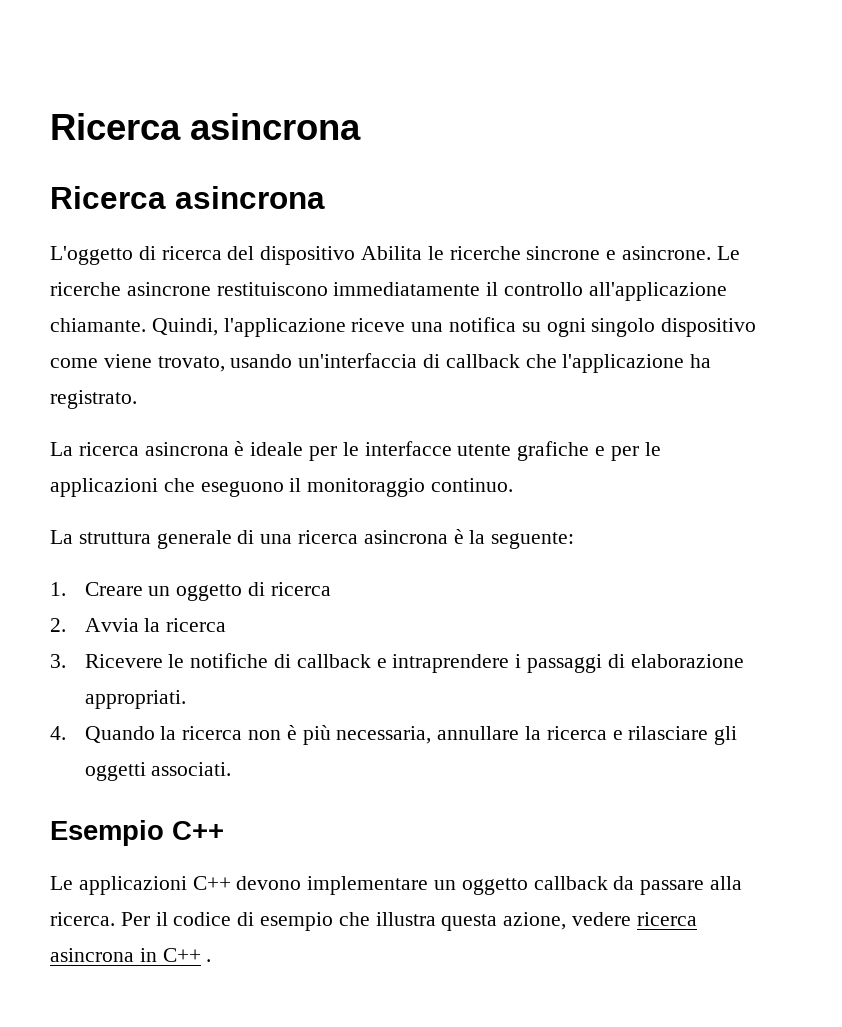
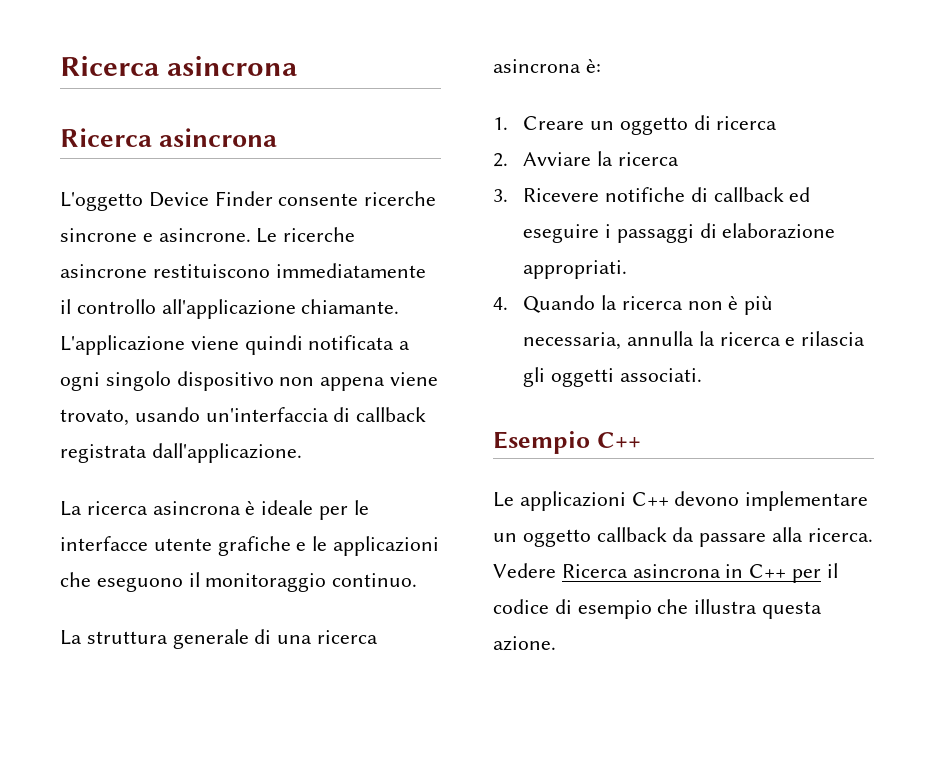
- L'oggetto di ricerca del dispositivo Abilita le ricerche sincrone e asincrone.
+ L'oggetto Device Finder consente ricerche sincrone e asincrone.
- Quindi, l'applicazione riceve una notifica su ogni singolo dispositivo come viene trovato, usando un'interfaccia di callback che l'applicazione ha registrato.
+ L'applicazione viene quindi notificata a ogni singolo dispositivo non appena viene trovato, usando un'interfaccia di callback registrata dall'applicazione.
- La ricerca asincrona è ideale per le interfacce utente grafiche e per le applicazioni che eseguono il monitoraggio continuo.
+ La ricerca asincrona è ideale per le interfacce utente grafiche e le applicazioni che eseguono il monitoraggio continuo.
- La struttura generale di una ricerca asincrona è la seguente:
+ La struttura generale di una ricerca asincrona è:
- 2. Avvia la ricerca
+ 2. Avviare la ricerca
- 3. Ricevere le notifiche di callback e intraprendere i passaggi di elaborazione appropriati.
+ 3. Ricevere notifiche di callback ed eseguire i passaggi di elaborazione appropriati.
- 4. Quando la ricerca non è più necessaria, annullare la ricerca e rilasciare gli oggetti associati.
+ 4. Quando la ricerca non è più necessaria, annulla la ricerca e rilascia gli oggetti associati.
- Per il codice di esempio che illustra questa azione, vedere ricerca asincrona in C++ .
+ Vedere Ricerca asincrona in C++ per il codice di esempio che illustra questa azione.

